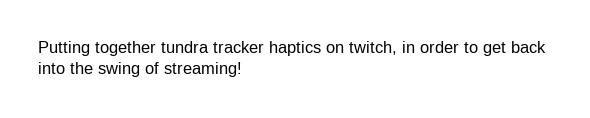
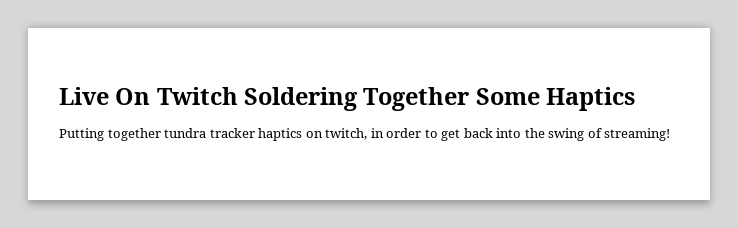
+ Live On Twitch Soldering Together Some Haptics

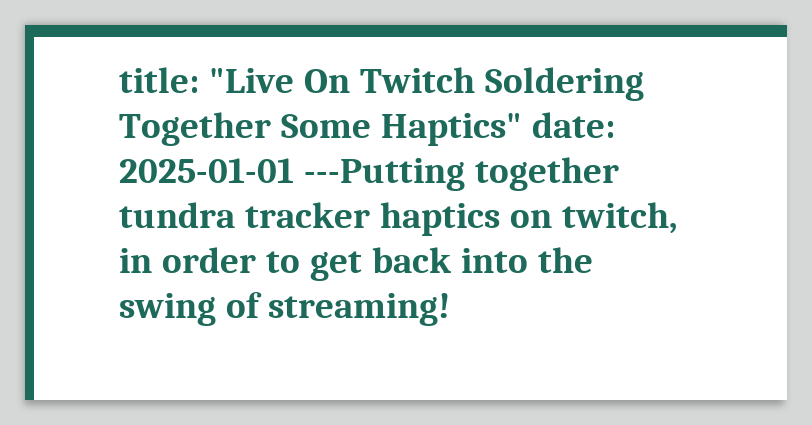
- Live On Twitch Soldering Together Some Haptics
- Putting together tundra tracker haptics on twitch, in order to get back into the swing of streaming!
+ title: "Live On Twitch Soldering Together Some Haptics" date: 2025-01-01 ---Putting together tundra tracker haptics on twitch, in order to get back into the swing of streaming!

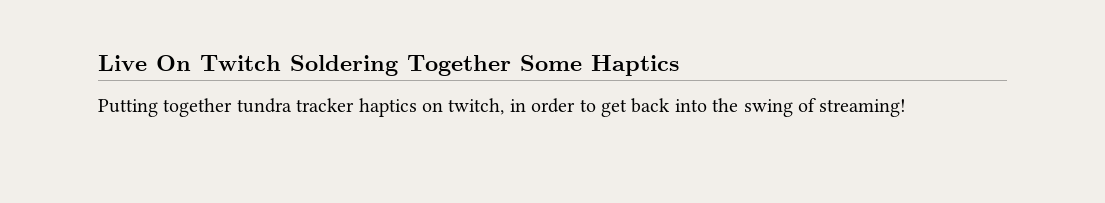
- title: "Live On Twitch Soldering Together Some Haptics" date: 2025-01-01 ---Putting together tundra tracker haptics on twitch, in order to get back into the swing of streaming!
+ Live On Twitch Soldering Together Some Haptics
+ Putting together tundra tracker haptics on twitch, in order to get back into the swing of streaming!

